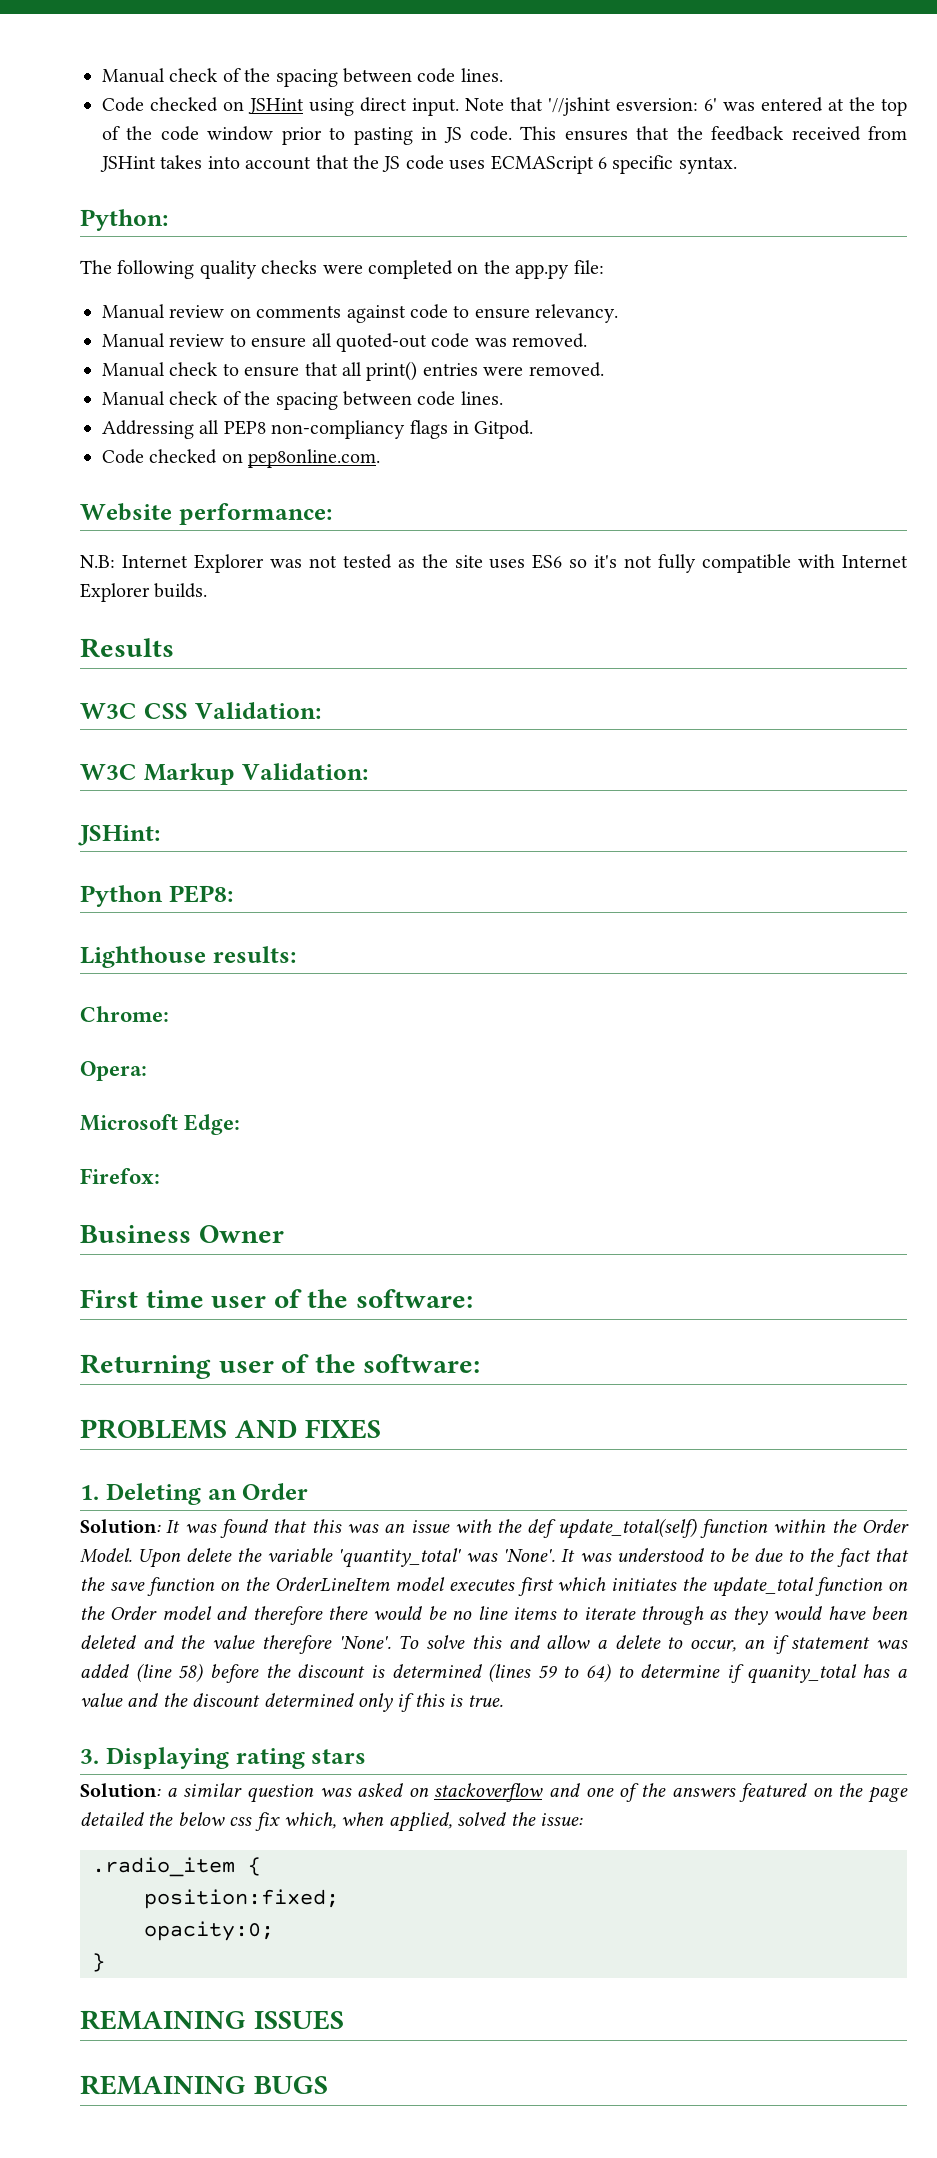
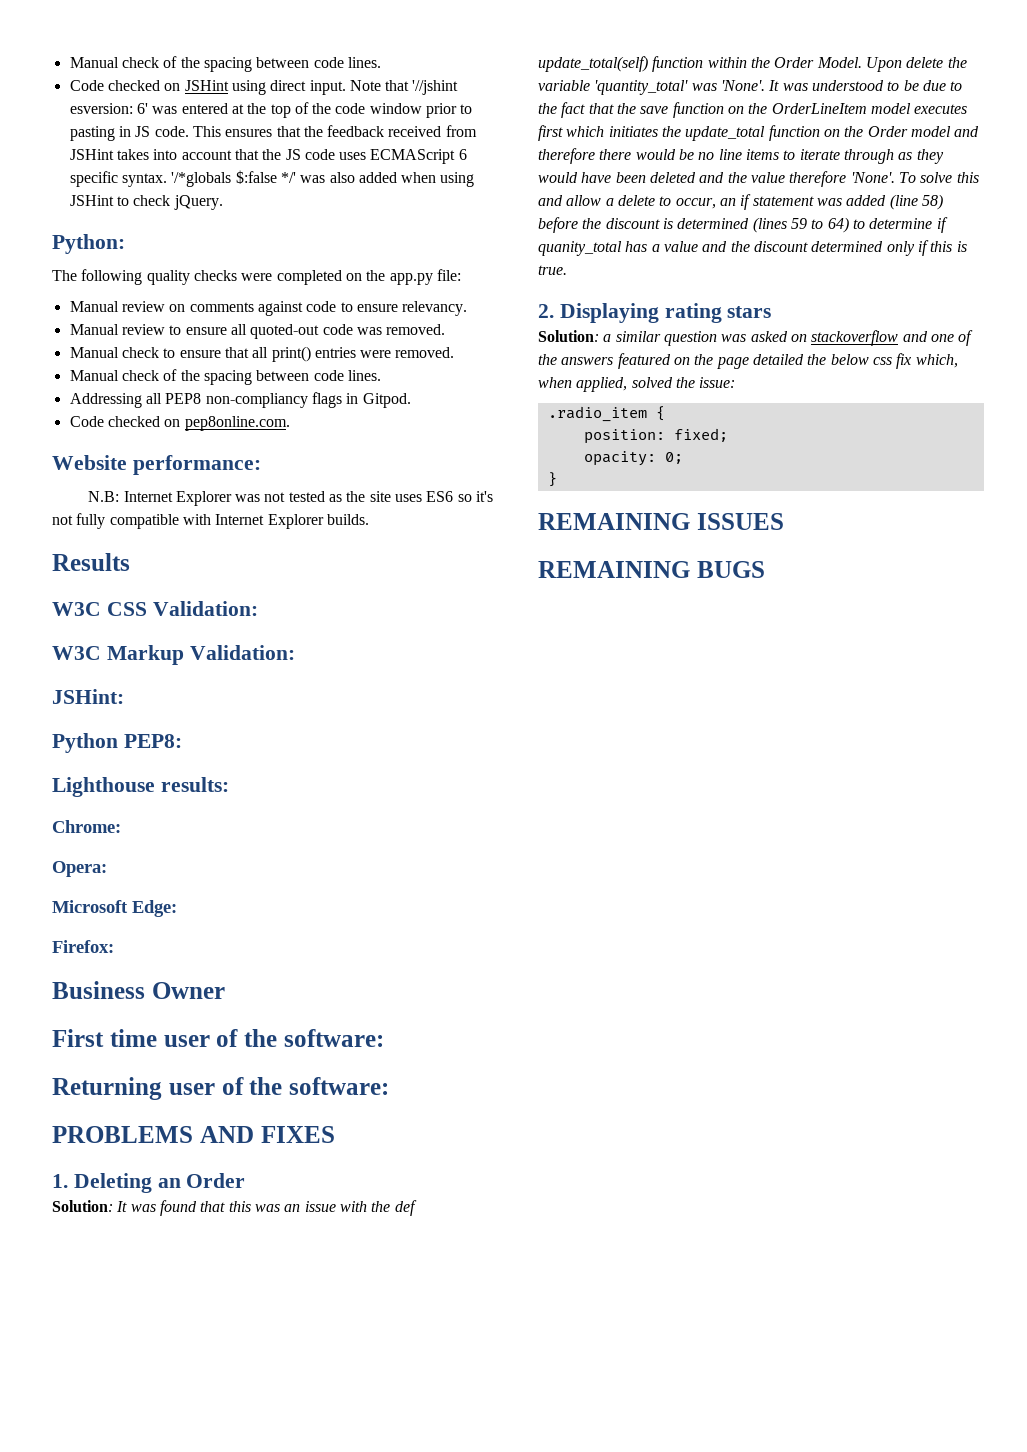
+ '/*globals $:false */' was also added when using JSHint to check jQuery.
- 3. Displaying rating stars
+ 2. Displaying rating stars
- position:fixed;
- opacity:0;
+ position: fixed;
+ opacity: 0;

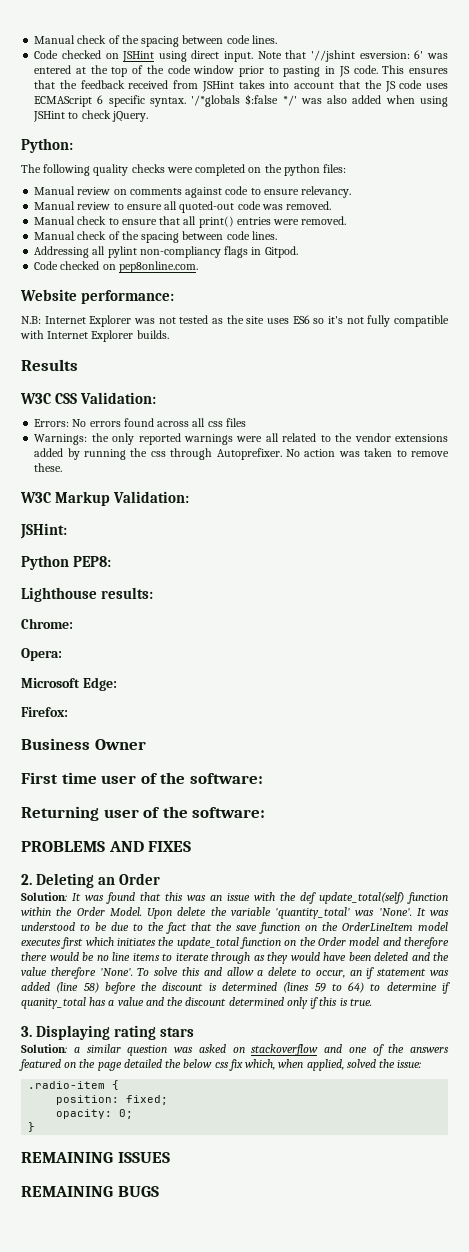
- The following quality checks were completed on the app.py file:
+ The following quality checks were completed on the python files:
- Addressing all PEP8 non-compliancy flags in Gitpod.
+ Addressing all pylint non-compliancy flags in Gitpod.
+ Errors: No errors found across all css files
+ Warnings: the only reported warnings were all related to the vendor extensions added by running the css through Autoprefixer. No action was taken to remove these.
- 1. Deleting an Order
+ 2. Deleting an Order
- 2. Displaying rating stars
+ 3. Displaying rating stars
- .radio_item {
+ .radio-item {

